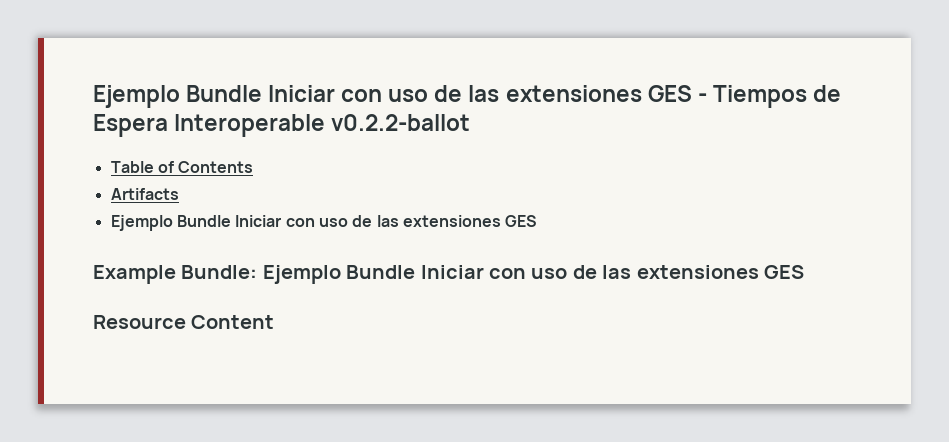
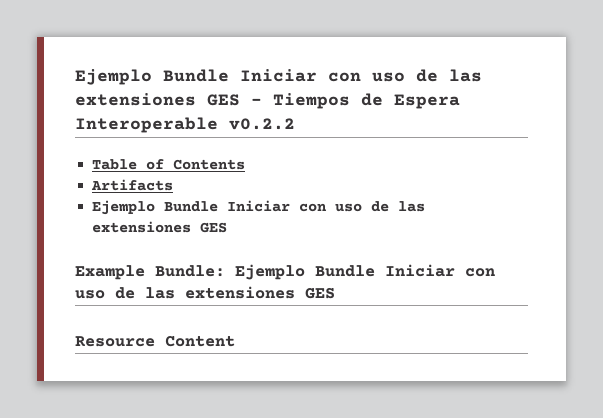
- Ejemplo Bundle Iniciar con uso de las extensiones GES - Tiempos de Espera Interoperable v0.2.2-ballot
+ Ejemplo Bundle Iniciar con uso de las extensiones GES - Tiempos de Espera Interoperable v0.2.2

